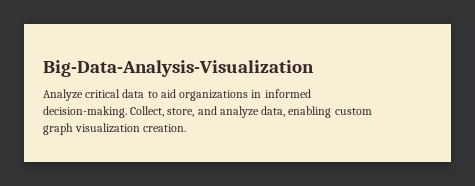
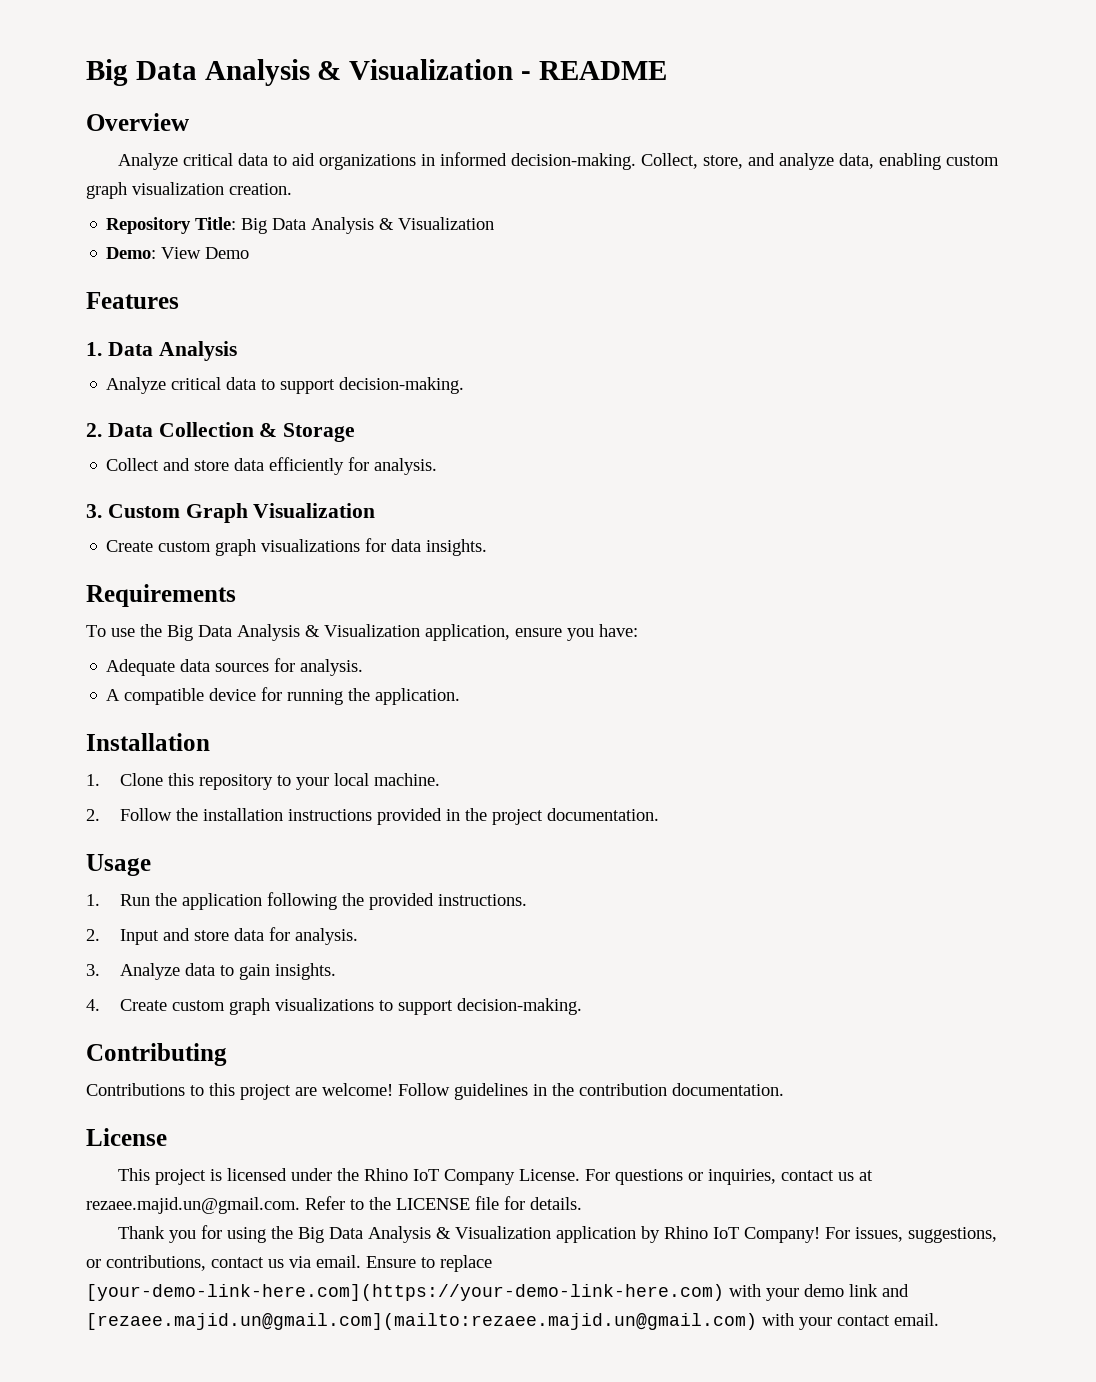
- Big-Data-Analysis-Visualization
+ Big Data Analysis & Visualization - README
+ Overview
+ Repository Title: Big Data Analysis & Visualization
+ Demo: View Demo
+ Features
+ 1. Data Analysis
+ Analyze critical data to support decision-making.
+ 2. Data Collection & Storage
+ Collect and store data efficiently for analysis.
+ 3. Custom Graph Visualization
+ Create custom graph visualizations for data insights.
+ Requirements
+ To use the Big Data Analysis & Visualization application, ensure you have:
+ Adequate data sources for analysis.
+ A compatible device for running the application.
+ Installation
+ 1. Clone this repository to your local machine.
+ 2. Follow the installation instructions provided in the project documentation.
+ Usage
+ 1. Run the application following the provided instructions.
+ 2. Input and store data for analysis.
+ 3. Analyze data to gain insights.
+ 4. Create custom graph visualizations to support decision-making.
+ Contributing
+ Contributions to this project are welcome! Follow guidelines in the contribution documentation.
+ License
+ This project is licensed under the Rhino IoT Company License. For questions or inquiries, contact us at rezaee.majid.un@gmail.com. Refer to the LICENSE file for details.
+ Thank you for using the Big Data Analysis & Visualization application by Rhino IoT Company! For issues, suggestions, or contributions, contact us via email. Ensure to replace [your-demo-link-here.com](https://your-demo-link-here.com) with your demo link and [rezaee.majid.un@gmail.com](mailto:rezaee.majid.un@gmail.com) with your contact email.

